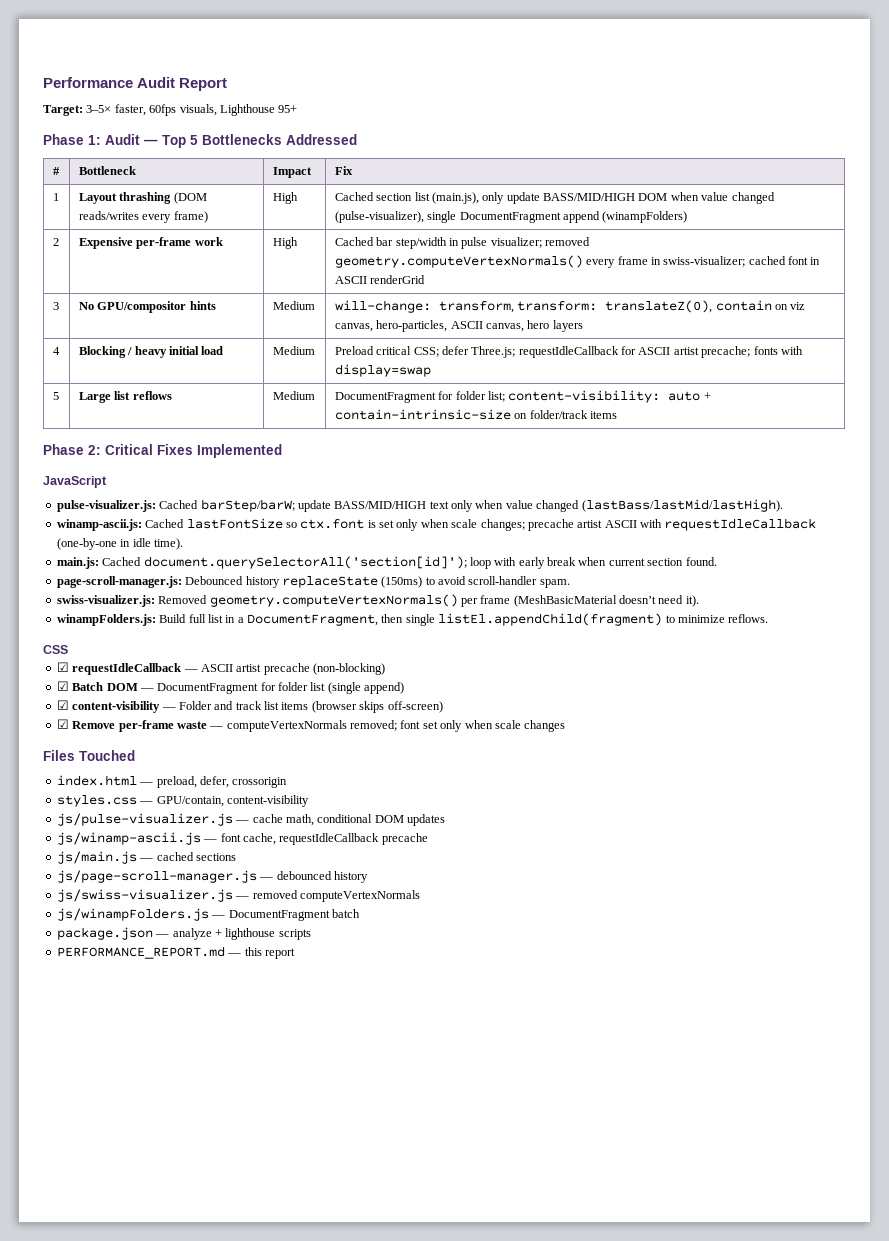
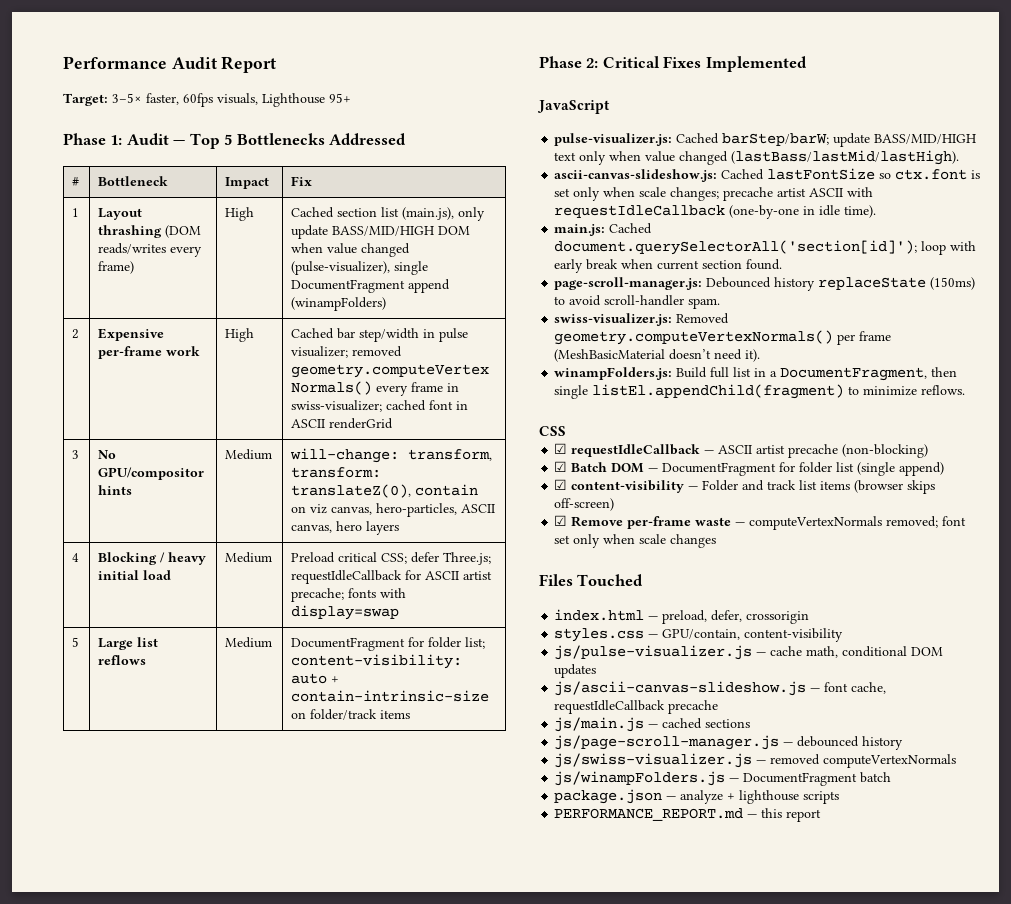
- winamp-ascii.js: Cached lastFontSize so ctx.font is set only when scale changes; precache artist ASCII with requestIdleCallback (one-by-one in idle time).
+ ascii-canvas-slideshow.js: Cached lastFontSize so ctx.font is set only when scale changes; precache artist ASCII with requestIdleCallback (one-by-one in idle time).
- js/winamp-ascii.js — font cache, requestIdleCallback precache
+ js/ascii-canvas-slideshow.js — font cache, requestIdleCallback precache

